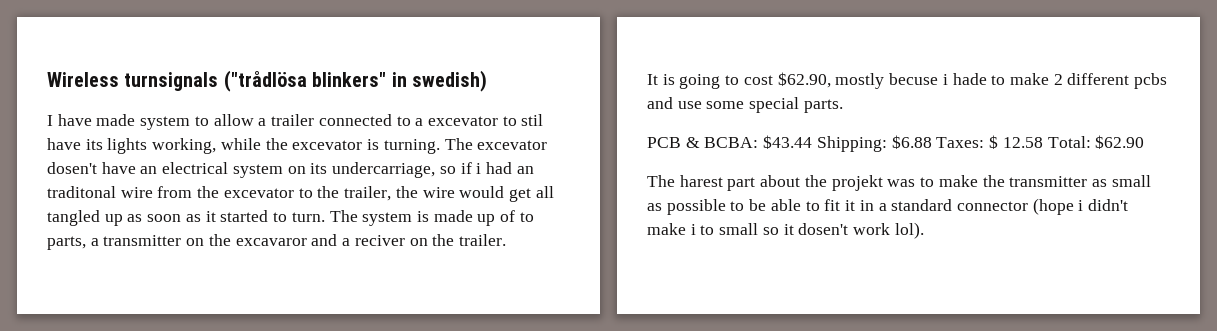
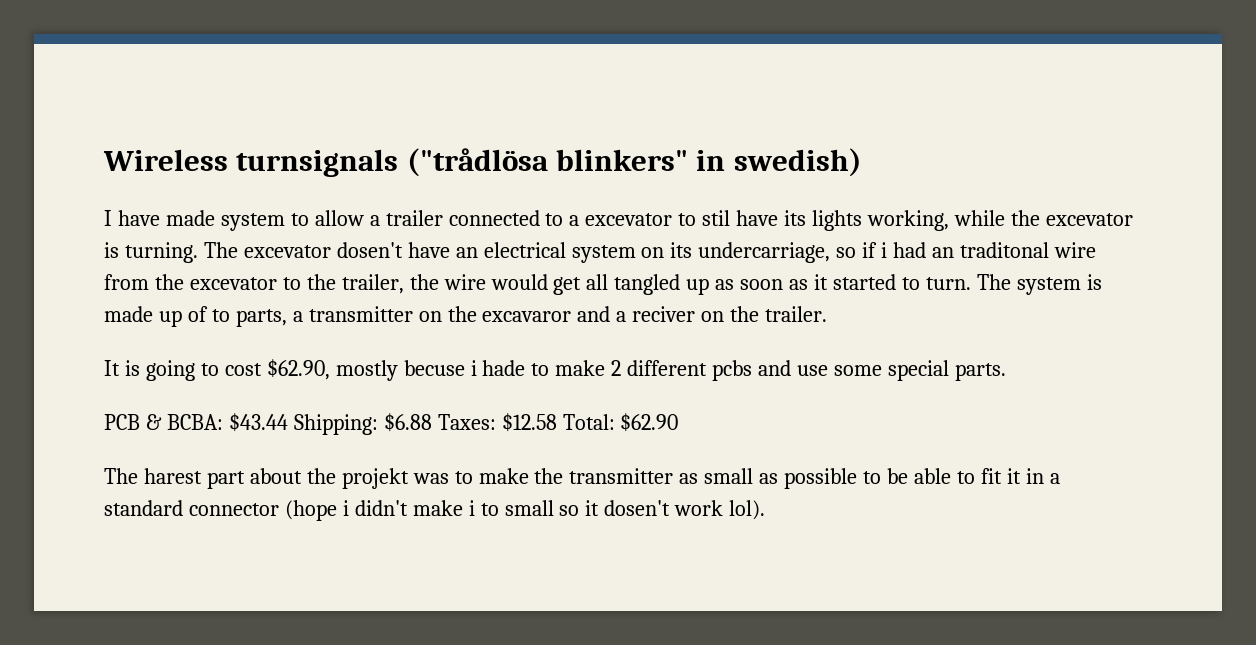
- PCB & BCBA: $43.44 Shipping: $6.88 Taxes: $ 12.58 Total: $62.90
+ PCB & BCBA: $43.44 Shipping: $6.88 Taxes: $12.58 Total: $62.90

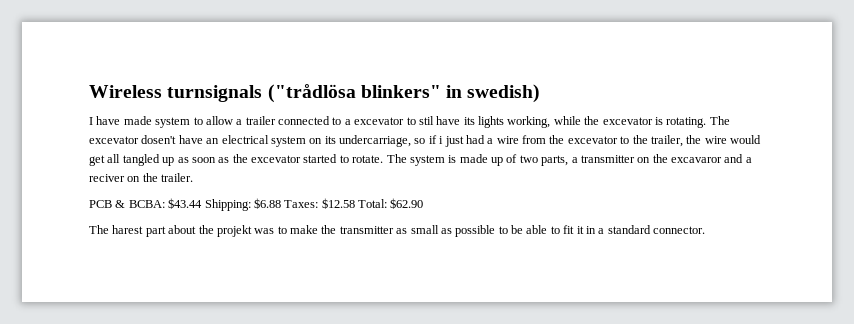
- I have made system to allow a trailer connected to a excevator to stil have its lights working, while the excevator is turning.
+ I have made system to allow a trailer connected to a excevator to stil have its lights working, while the excevator is rotating.
- The excevator dosen't have an electrical system on its undercarriage, so if i had an traditonal wire from the excevator to the trailer, the wire would get all tangled up as soon as it started to turn.
+ The excevator dosen't have an electrical system on its undercarriage, so if i just had a wire from the excevator to the trailer, the wire would get all tangled up as soon as the excevator started to rotate.
- The system is made up of to parts, a transmitter on the excavaror and a reciver on the trailer.
+ The system is made up of two parts, a transmitter on the excavaror and a reciver on the trailer.
- It is going to cost $62.90, mostly becuse i hade to make 2 different pcbs and use some special parts.
- The harest part about the projekt was to make the transmitter as small as possible to be able to fit it in a standard connector (hope i didn't make i to small so it dosen't work lol).
+ The harest part about the projekt was to make the transmitter as small as possible to be able to fit it in a standard connector.

